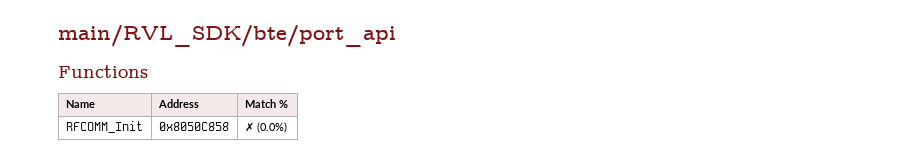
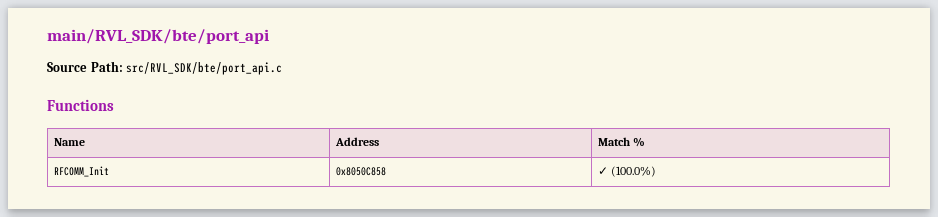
+ Source Path: src/RVL_SDK/bte/port_api.c
- RFCOMM_Init | 0x8050C858 | ✗ (0.0%)
+ RFCOMM_Init | 0x8050C858 | ✓ (100.0%)

